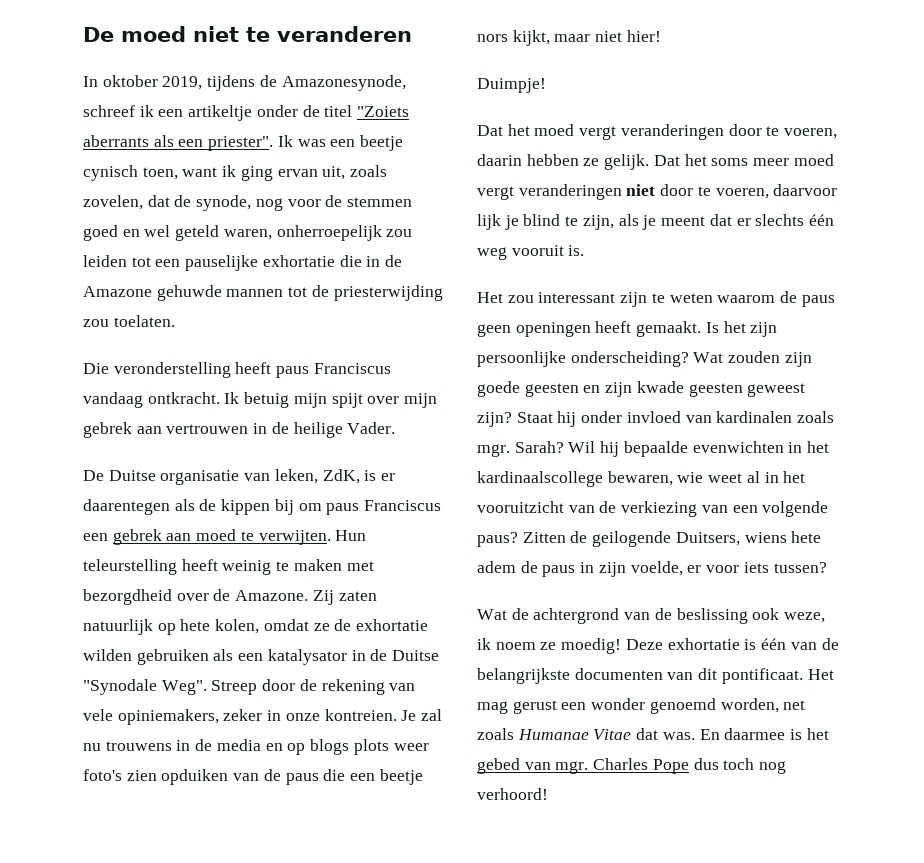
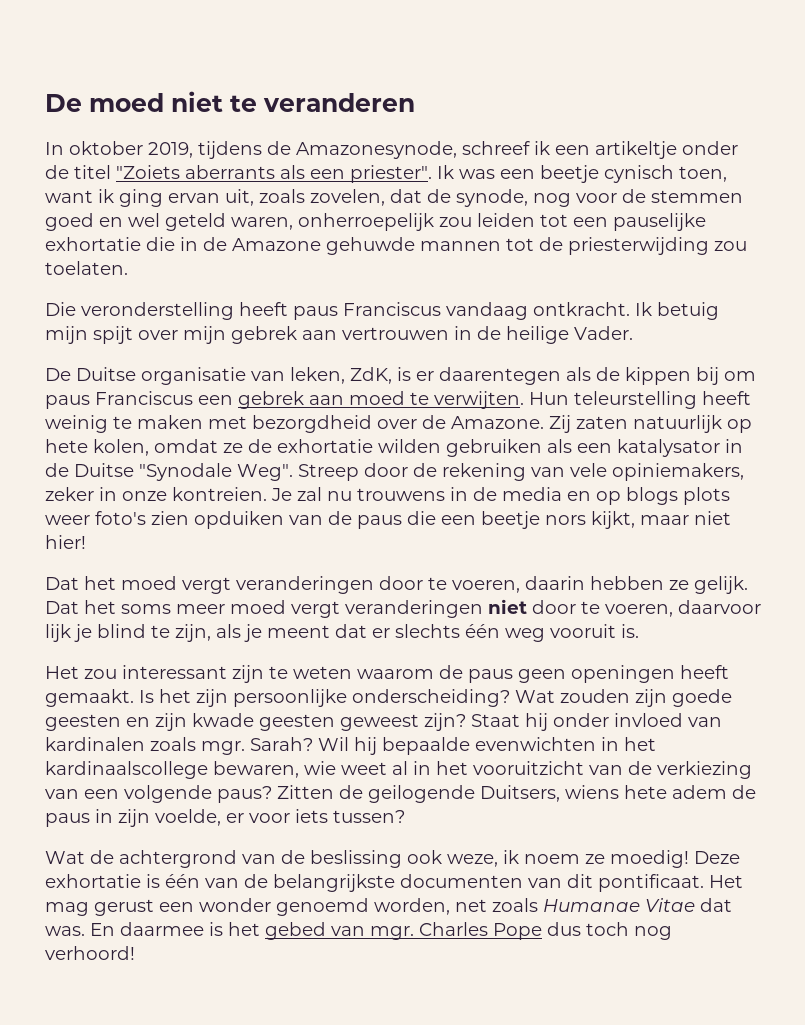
- Duimpje!

